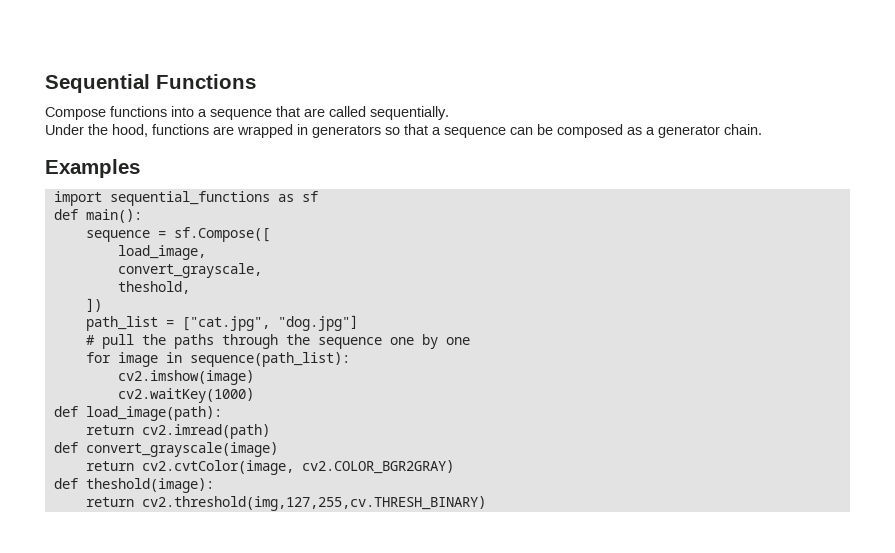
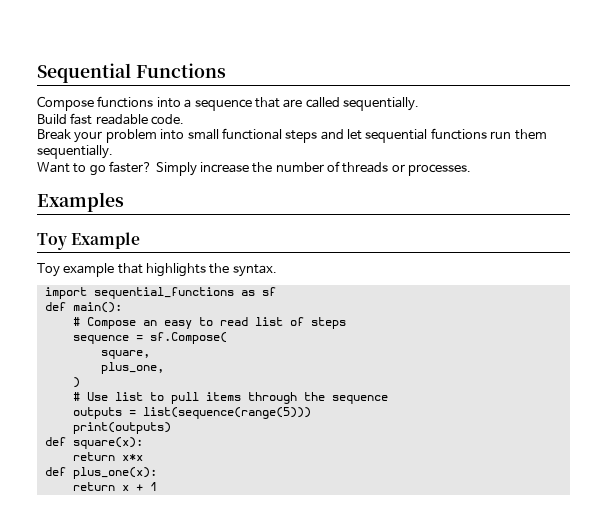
- Under the hood, functions are wrapped in generators so that a sequence can be composed as a generator chain.
+ Build fast readable code.
+ Break your problem into small functional steps and let sequential functions run them sequentially.
+ Want to go faster? Simply increase the number of threads or processes.
  Examples
+ Toy Example
+ Toy example that highlights the syntax.
- sequence = sf.Compose([
- load_image,
- convert_grayscale,
- theshold,
- ])
- path_list = ["cat.jpg", "dog.jpg"]
- # pull the paths through the sequence one by one
- for image in sequence(path_list):
- cv2.imshow(image)
- cv2.waitKey(1000)
- def load_image(path):
- return cv2.imread(path)
- def convert_grayscale(image)
- return cv2.cvtColor(image, cv2.COLOR_BGR2GRAY)
- def theshold(image):
- return cv2.threshold(img,127,255,cv.THRESH_BINARY)
+ # Compose an easy to read list of steps
+ sequence = sf.Compose(
+ square,
+ plus_one,
+ )
+ # Use list to pull items through the sequence
+ outputs = list(sequence(range(5)))
+ print(outputs)
+ def square(x):
+ return x*x
+ def plus_one(x):
+ return x + 1

